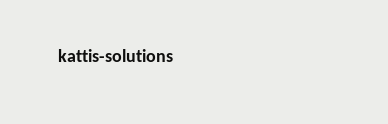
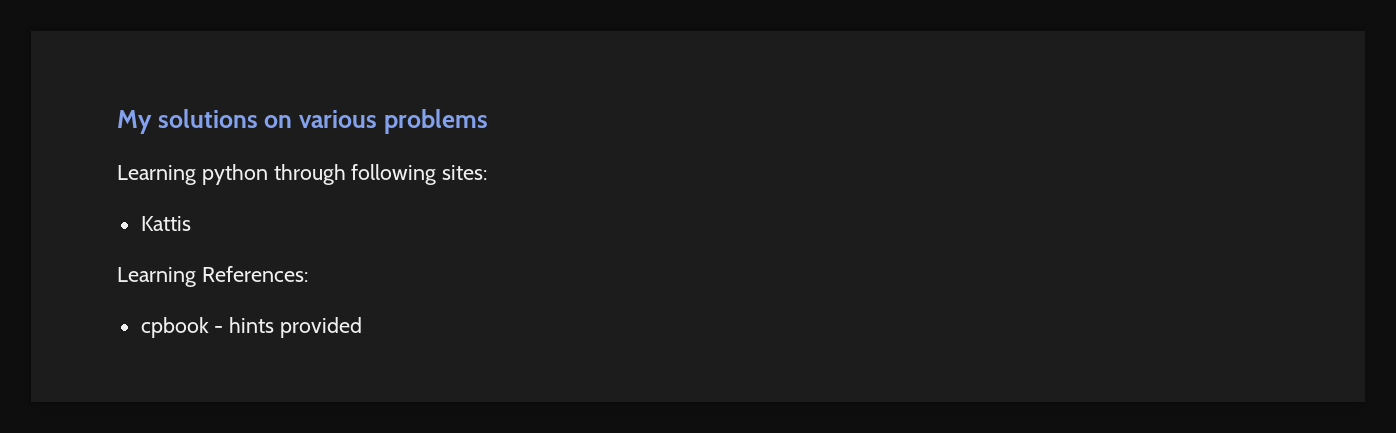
- kattis-solutions
+ My solutions on various problems
+ Learning python through following sites:
+ Kattis
+ Learning References:
+ cpbook - hints provided

